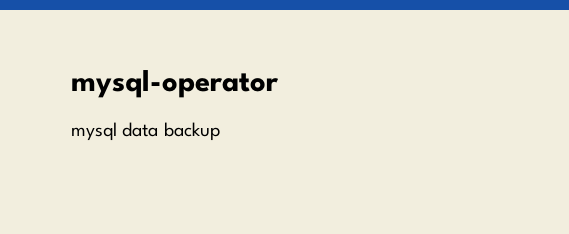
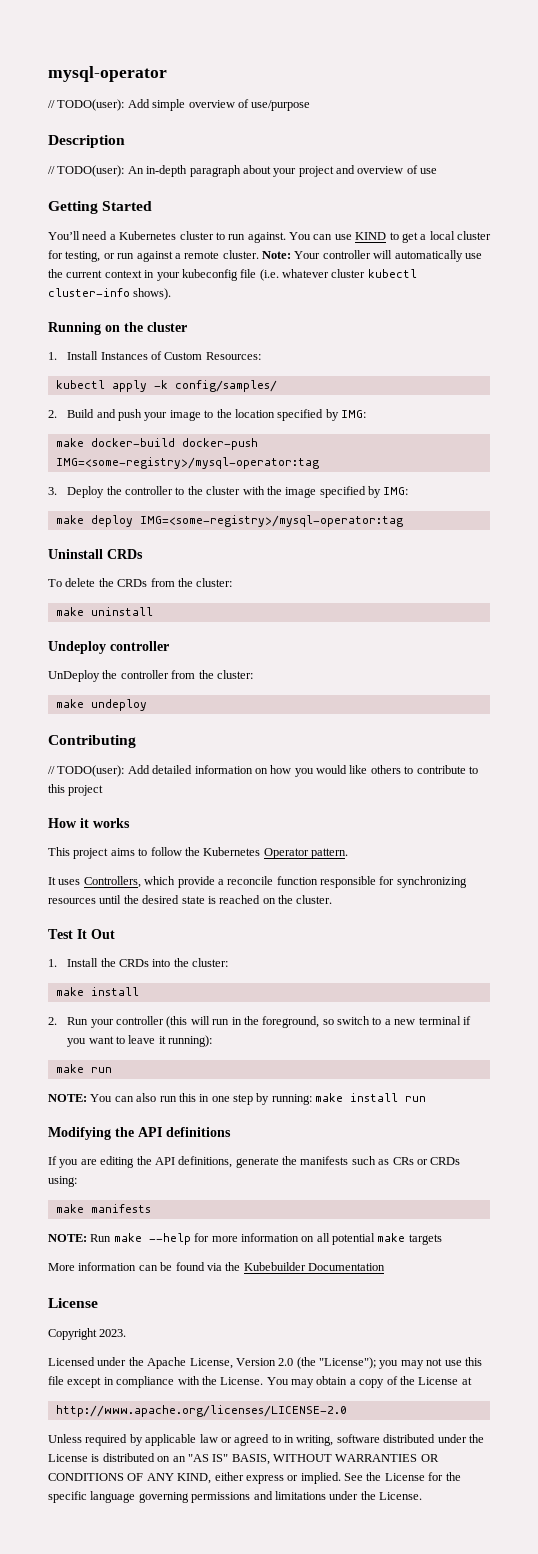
- mysql data backup
+ // TODO(user): Add simple overview of use/purpose
+ Description
+ // TODO(user): An in-depth paragraph about your project and overview of use
+ Getting Started
+ You’ll need a Kubernetes cluster to run against. You can use KIND to get a local cluster for testing, or run against a remote cluster. Note: Your controller will automatically use the current context in your kubeconfig file (i.e. whatever cluster kubectl cluster-info shows).
+ Running on the cluster
+ 1. Install Instances of Custom Resources:
+ kubectl apply -k config/samples/
+ 2. Build and push your image to the location specified by IMG:
+ make docker-build docker-push IMG=<some-registry>/mysql-operator:tag
+ 3. Deploy the controller to the cluster with the image specified by IMG:
+ make deploy IMG=<some-registry>/mysql-operator:tag
+ Uninstall CRDs
+ To delete the CRDs from the cluster:
+ make uninstall
+ Undeploy controller
+ UnDeploy the controller from the cluster:
+ make undeploy
+ Contributing
+ // TODO(user): Add detailed information on how you would like others to contribute to this project
+ How it works
+ This project aims to follow the Kubernetes Operator pattern.
+ It uses Controllers, which provide a reconcile function responsible for synchronizing resources until the desired state is reached on the cluster.
+ Test It Out
+ 1. Install the CRDs into the cluster:
+ make install
+ 2. Run your controller (this will run in the foreground, so switch to a new terminal if you want to leave it running):
+ make run
+ NOTE: You can also run this in one step by running: make install run
+ Modifying the API definitions
+ If you are editing the API definitions, generate the manifests such as CRs or CRDs using:
+ make manifests
+ NOTE: Run make --help for more information on all potential make targets
+ More information can be found via the Kubebuilder Documentation
+ License
+ Copyright 2023.
+ Licensed under the Apache License, Version 2.0 (the "License"); you may not use this file except in compliance with the License. You may obtain a copy of the License at
+ http://www.apache.org/licenses/LICENSE-2.0
+ Unless required by applicable law or agreed to in writing, software distributed under the License is distributed on an "AS IS" BASIS, WITHOUT WARRANTIES OR CONDITIONS OF ANY KIND, either express or implied. See the License for the specific language governing permissions and limitations under the License.

